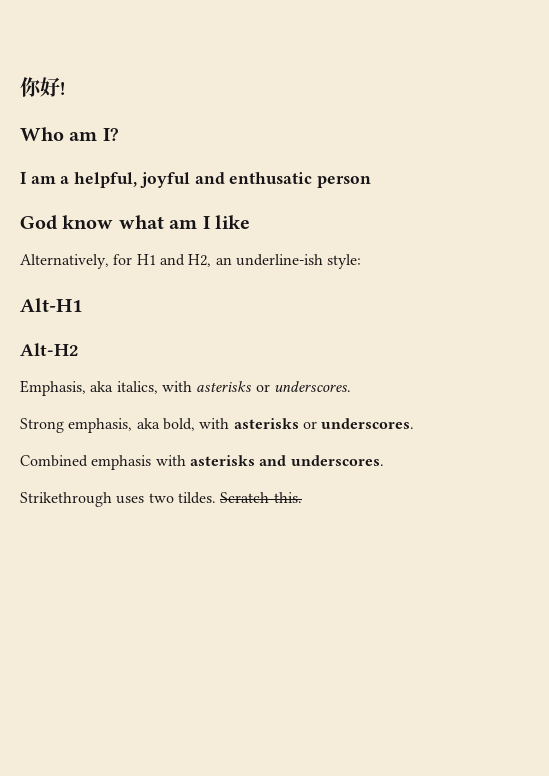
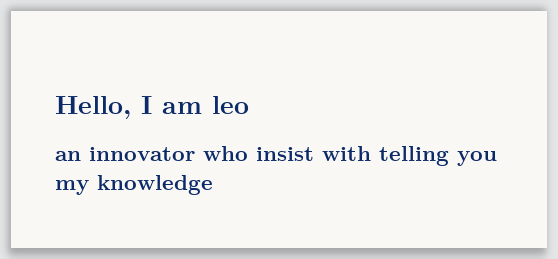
- 你好!
- Who am I?
- I am a helpful, joyful and enthusatic person
- God know what am I like
- Alternatively, for H1 and H2, an underline-ish style:
- Alt-H1
- Alt-H2
- Emphasis, aka italics, with asterisks or underscores.
- Strong emphasis, aka bold, with asterisks or underscores.
- Combined emphasis with asterisks and underscores.
- Strikethrough uses two tildes. Scratch this.
+ Hello, I am leo
+ an innovator who insist with telling you my knowledge

